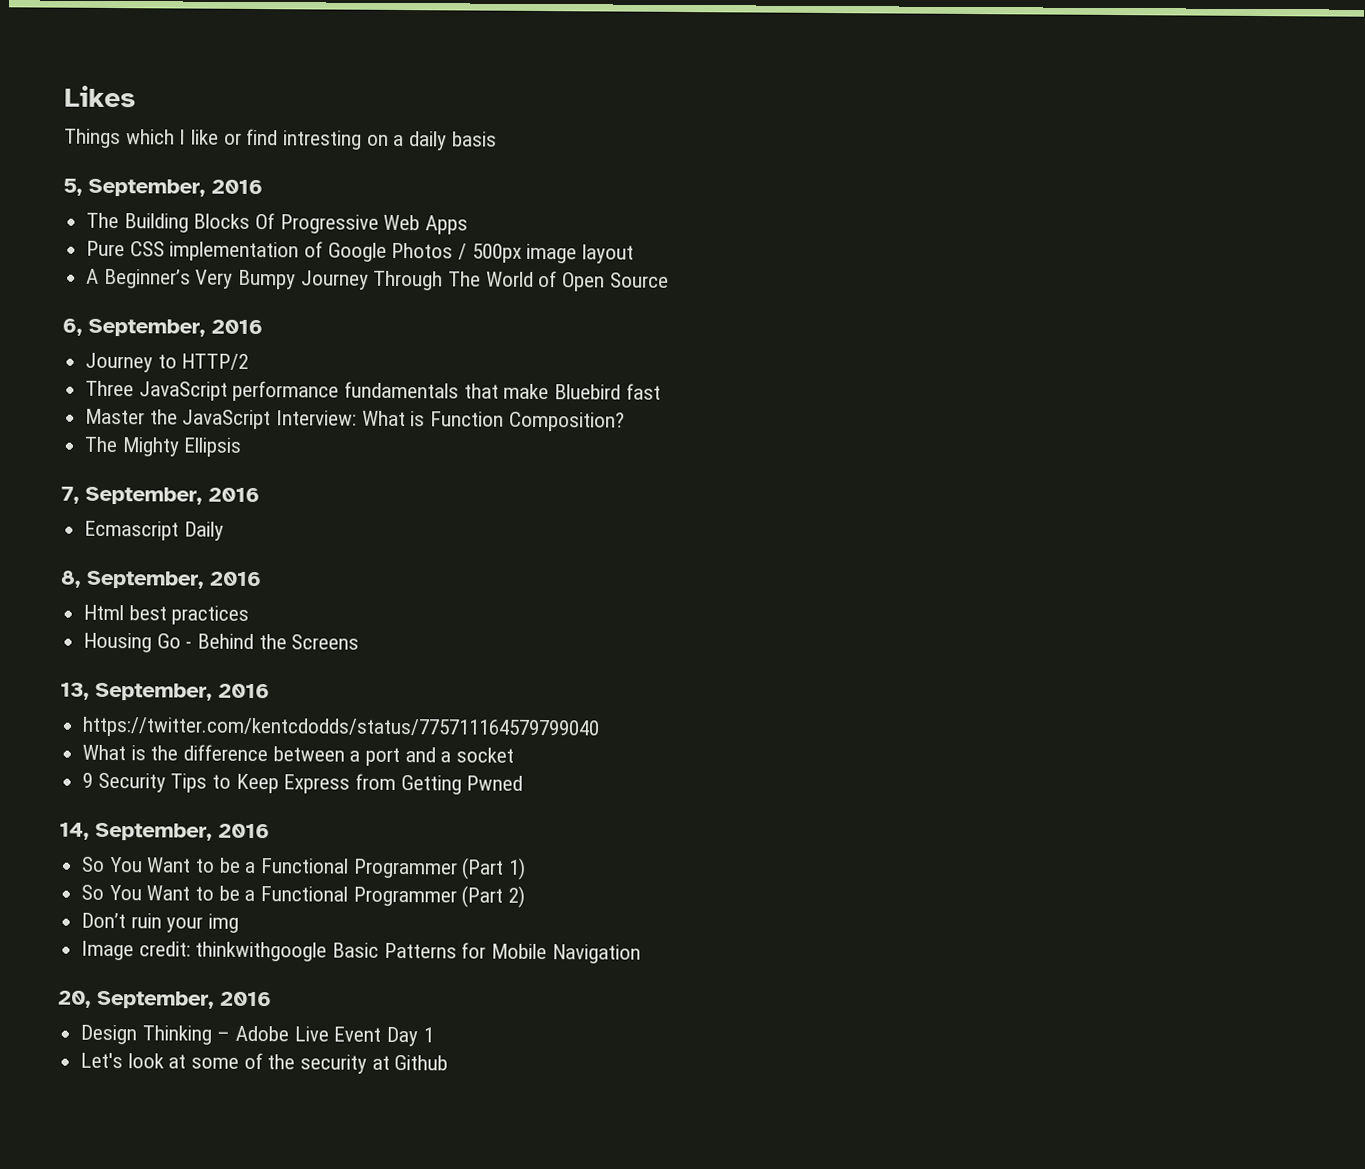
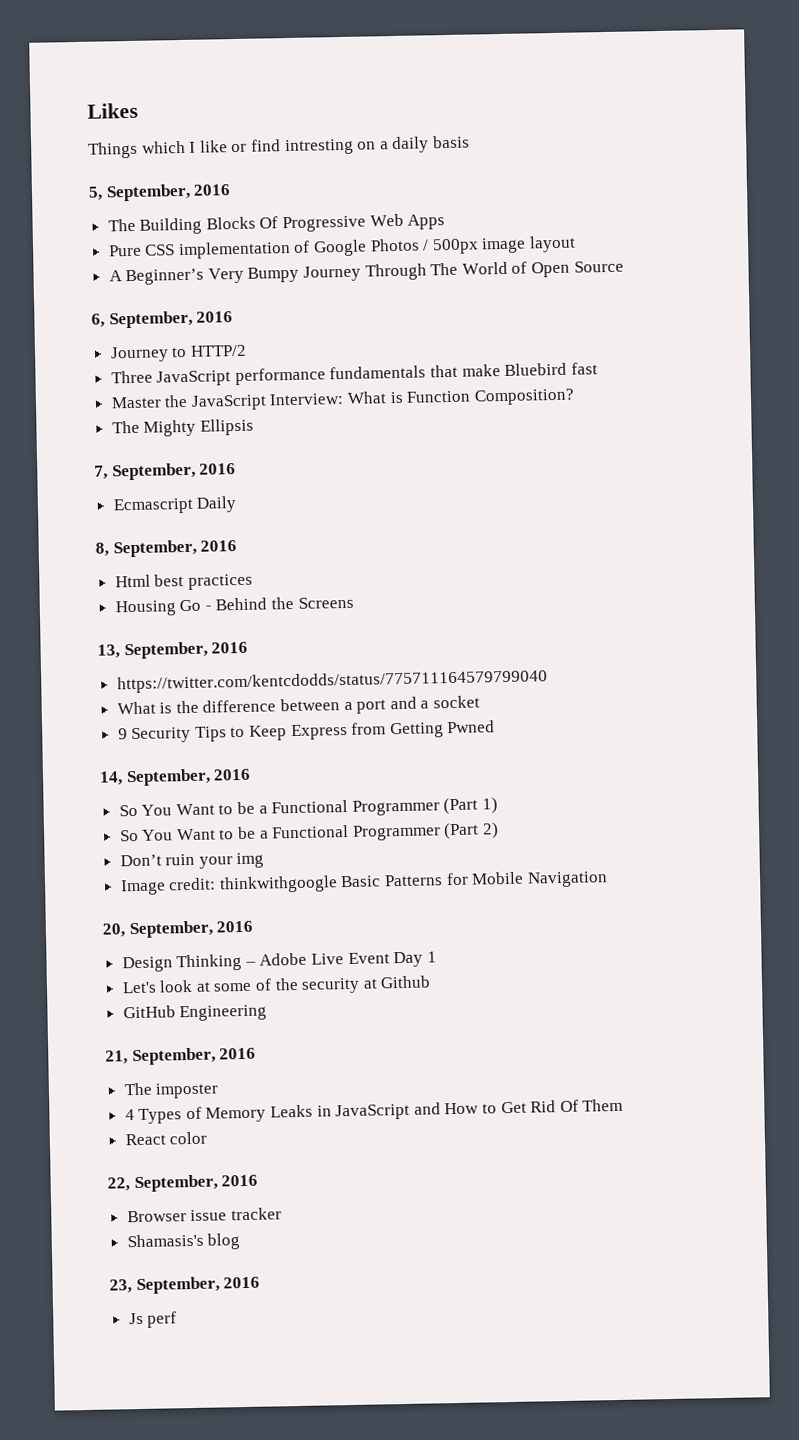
+ GitHub Engineering
+ 21, September, 2016
+ The imposter
+ 4 Types of Memory Leaks in JavaScript and How to Get Rid Of Them
+ React color
+ 22, September, 2016
+ Browser issue tracker
+ Shamasis's blog
+ 23, September, 2016
+ Js perf

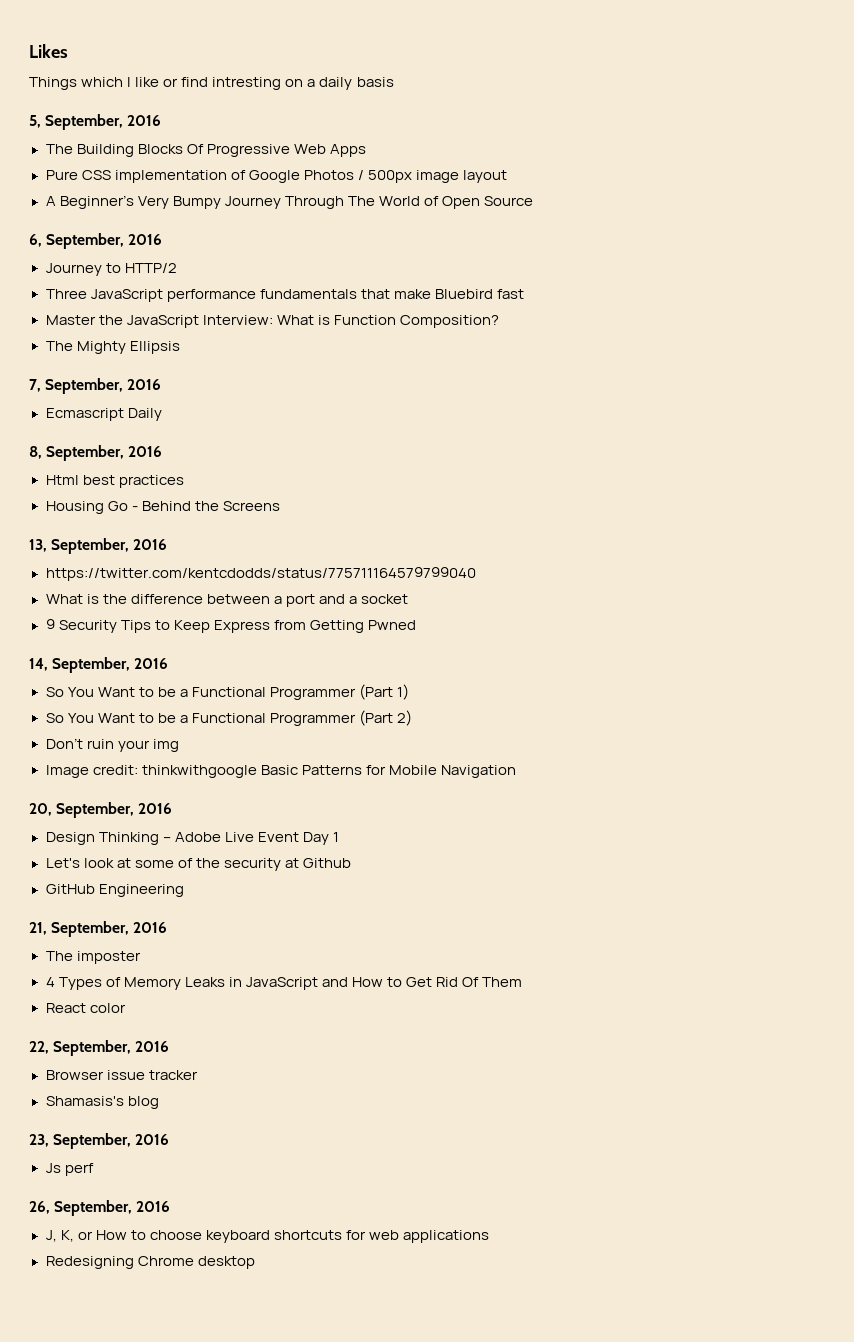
+ 26, September, 2016
+ J, K, or How to choose keyboard shortcuts for web applications
+ Redesigning Chrome desktop

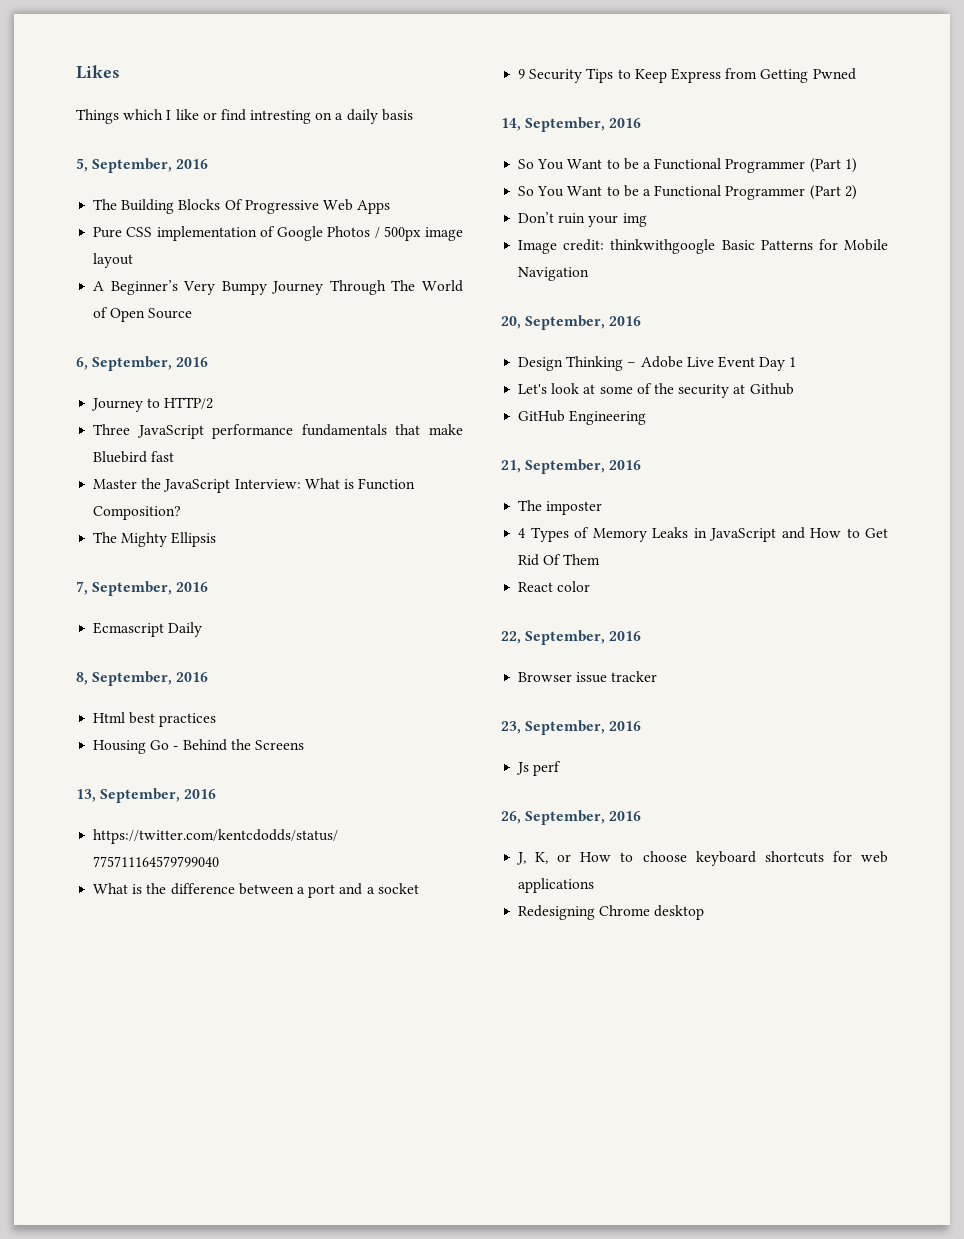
- Shamasis's blog

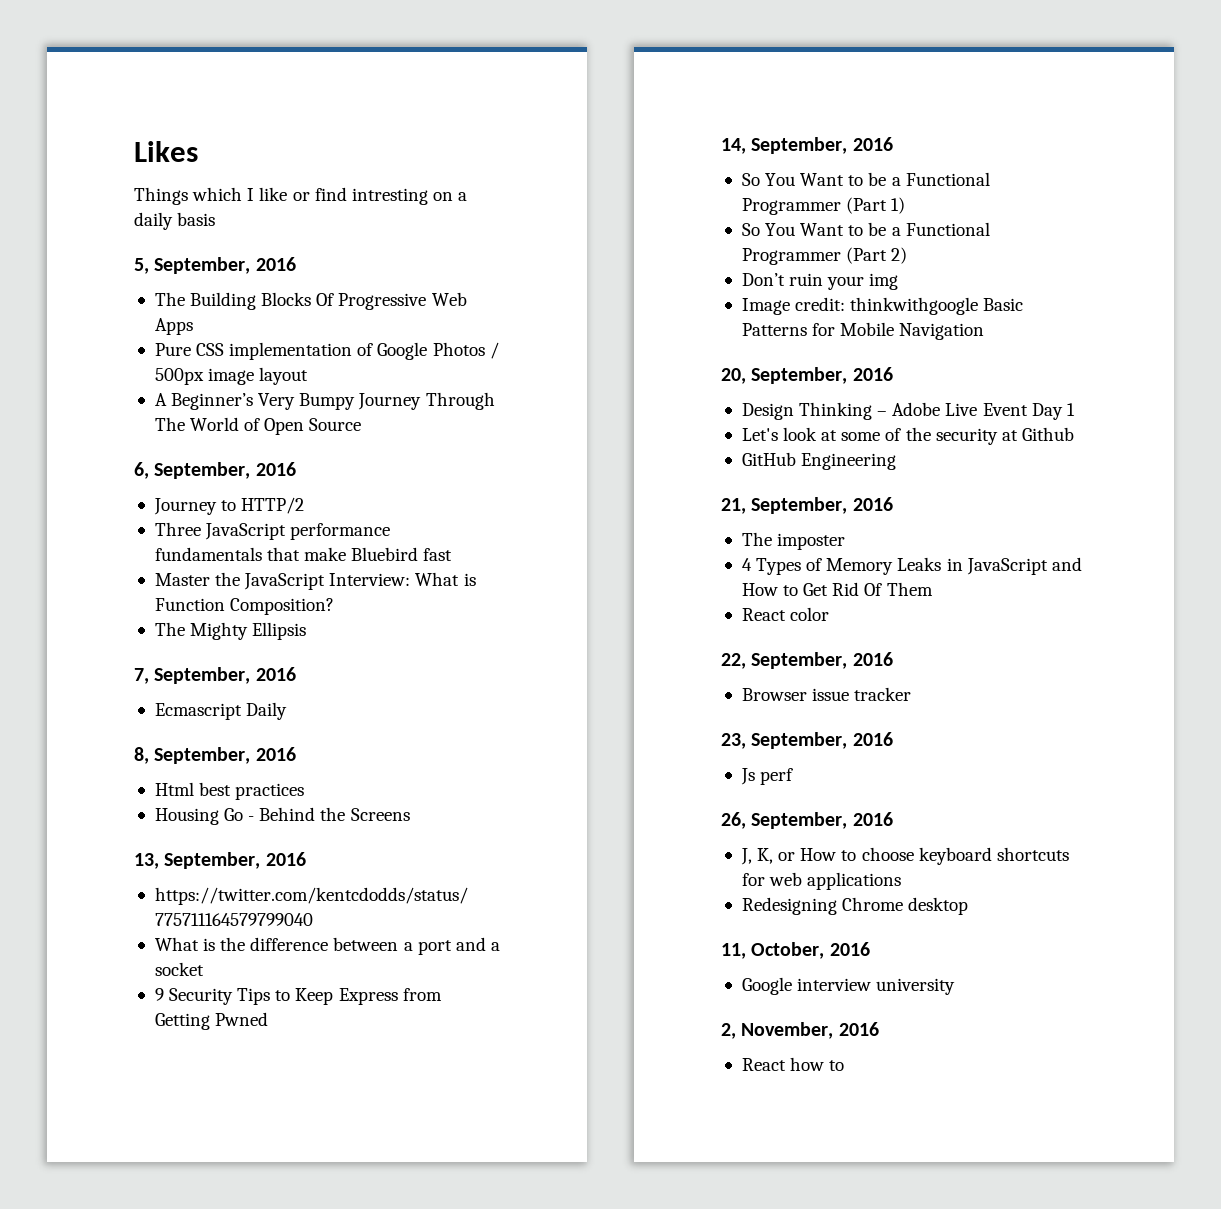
+ 11, October, 2016
+ Google interview university
+ 2, November, 2016
+ React how to

